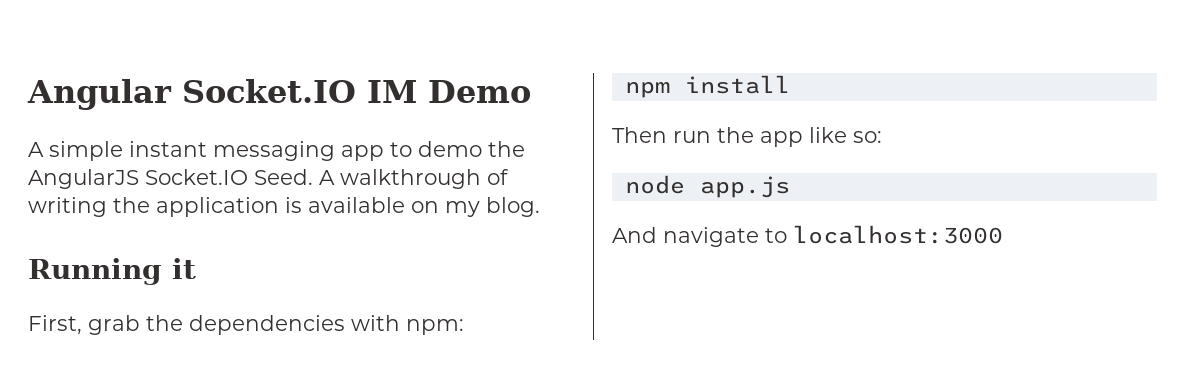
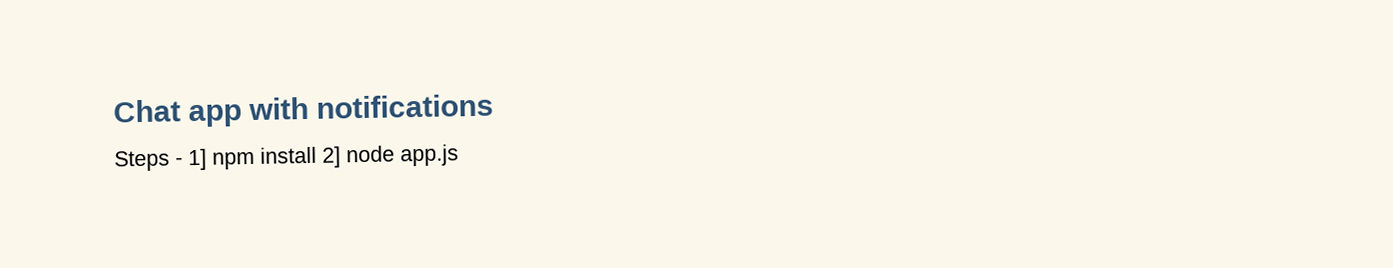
- Angular Socket.IO IM Demo
- A simple instant messaging app to demo the AngularJS Socket.IO Seed. A walkthrough of writing the application is available on my blog.
- Running it
- First, grab the dependencies with npm:
- npm install
- Then run the app like so:
- node app.js
- And navigate to localhost:3000
+ Chat app with notifications
+ Steps - 1] npm install 2] node app.js

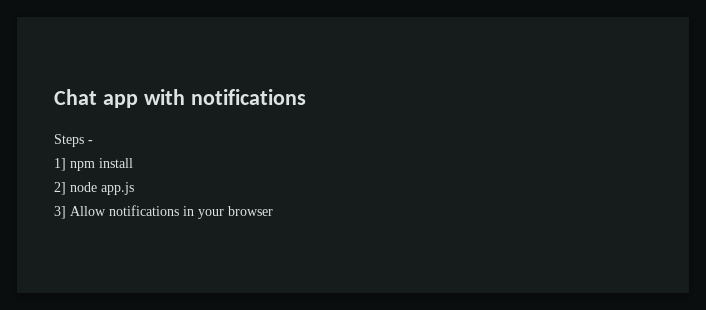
- Steps - 1] npm install 2] node app.js
+ Steps -
+ 1] npm install
+ 2] node app.js
+ 3] Allow notifications in your browser

